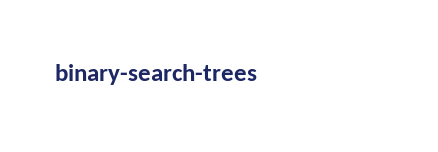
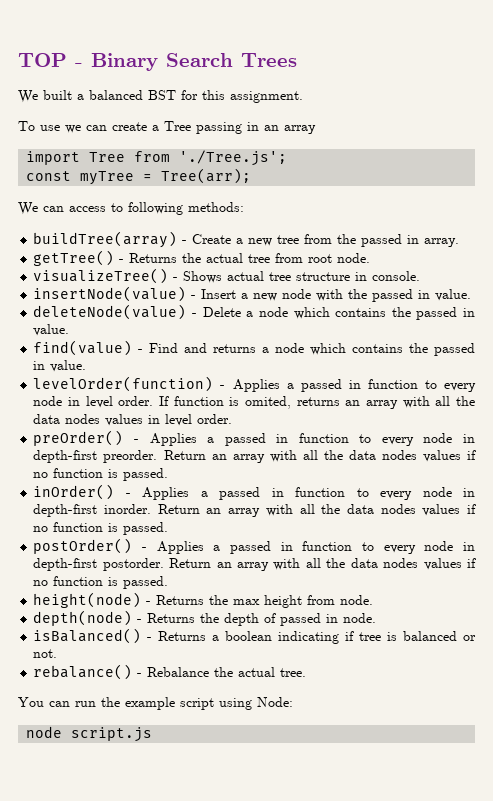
- binary-search-trees
+ TOP - Binary Search Trees
+ We built a balanced BST for this assignment.
+ To use we can create a Tree passing in an array
+ import Tree from './Tree.js';
+ const myTree = Tree(arr);
+ We can access to following methods:
+ buildTree(array) - Create a new tree from the passed in array.
+ getTree() - Returns the actual tree from root node.
+ visualizeTree() - Shows actual tree structure in console.
+ insertNode(value) - Insert a new node with the passed in value.
+ deleteNode(value) - Delete a node which contains the passed in value.
+ find(value) - Find and returns a node which contains the passed in value.
+ levelOrder(function) - Applies a passed in function to every node in level order. If function is omited, returns an array with all the data nodes values in level order.
+ preOrder() - Applies a passed in function to every node in depth-first preorder. Return an array with all the data nodes values if no function is passed.
+ inOrder() - Applies a passed in function to every node in depth-first inorder. Return an array with all the data nodes values if no function is passed.
+ postOrder() - Applies a passed in function to every node in depth-first postorder. Return an array with all the data nodes values if no function is passed.
+ height(node) - Returns the max height from node.
+ depth(node) - Returns the depth of passed in node.
+ isBalanced() - Returns a boolean indicating if tree is balanced or not.
+ rebalance() - Rebalance the actual tree.
+ You can run the example script using Node:
+ node script.js

